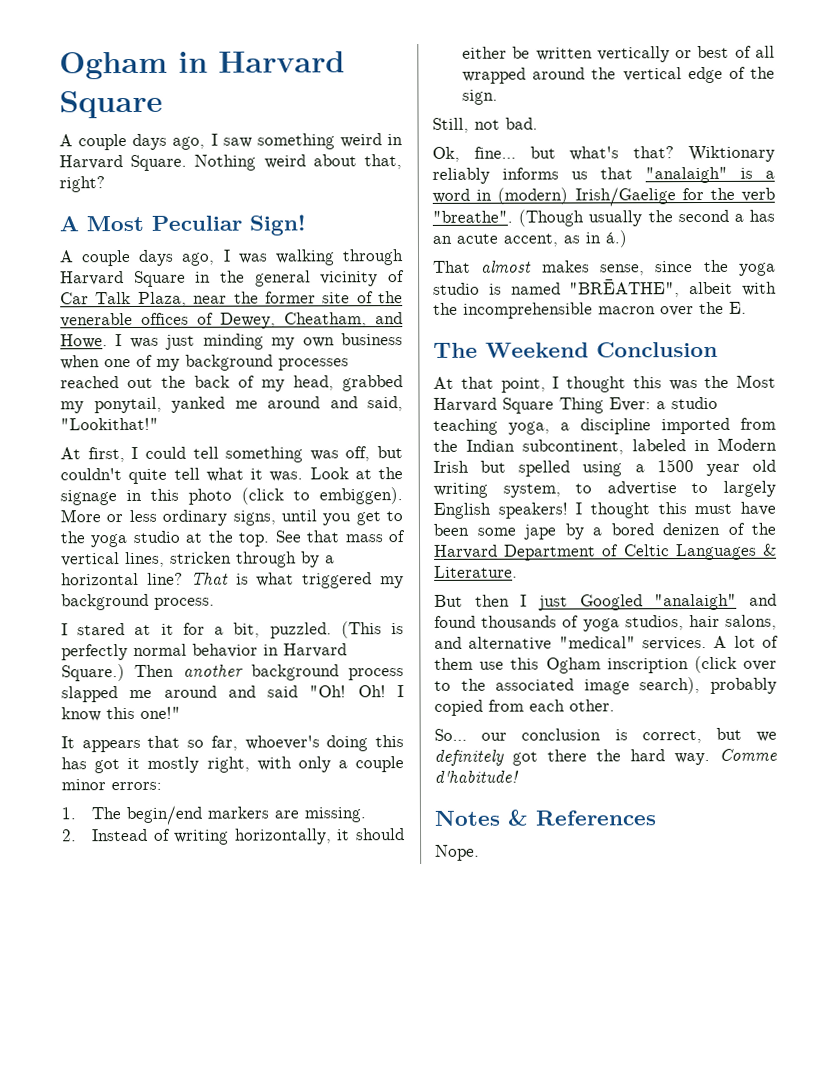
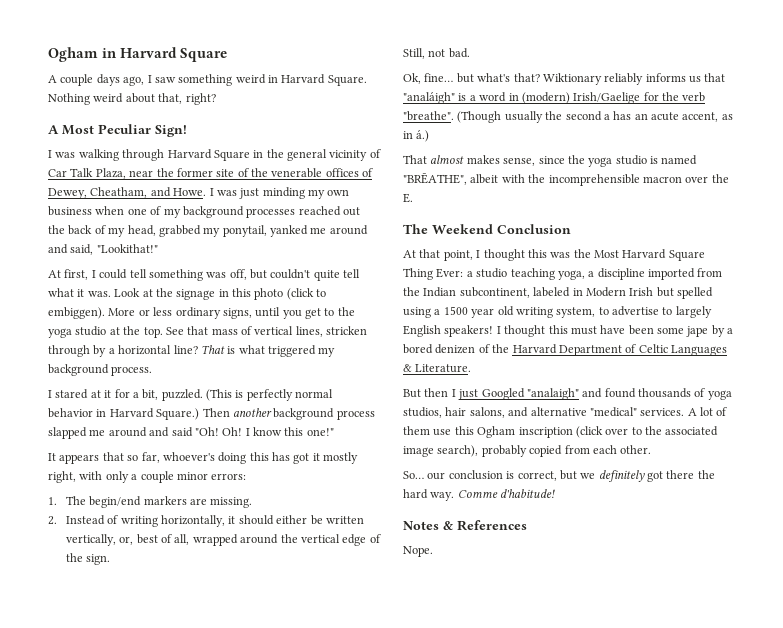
- A couple days ago, I was walking through Harvard Square in the general vicinity of Car Talk Plaza, near the former site of the venerable offices of Dewey, Cheatham, and Howe.
+ I was walking through Harvard Square in the general vicinity of Car Talk Plaza, near the former site of the venerable offices of Dewey, Cheatham, and Howe.
- 2. Instead of writing horizontally, it should either be written vertically or best of all wrapped around the vertical edge of the sign.
+ 2. Instead of writing horizontally, it should either be written vertically, or, best of all, wrapped around the vertical edge of the sign.
- Wiktionary reliably informs us that "analaigh" is a word in (modern) Irish/Gaelige for the verb "breathe".
+ Wiktionary reliably informs us that "analáigh" is a word in (modern) Irish/Gaelige for the verb "breathe".

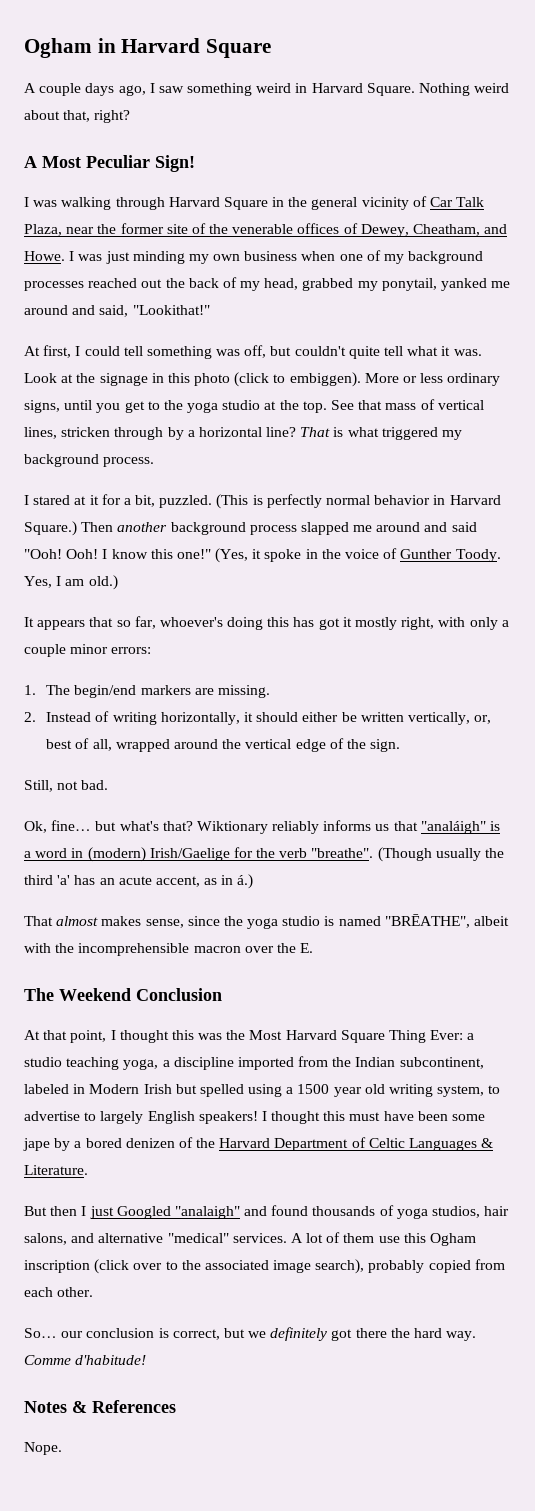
- Then another background process slapped me around and said "Oh! Oh!
+ Then another background process slapped me around and said "Ooh! Ooh!
+ (Yes, it spoke in the voice of Gunther Toody. Yes, I am old.)
- (Though usually the second a has an acute accent, as in á.)
+ (Though usually the third 'a' has an acute accent, as in á.)

